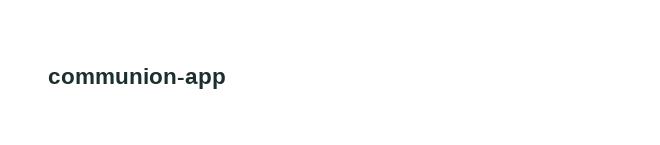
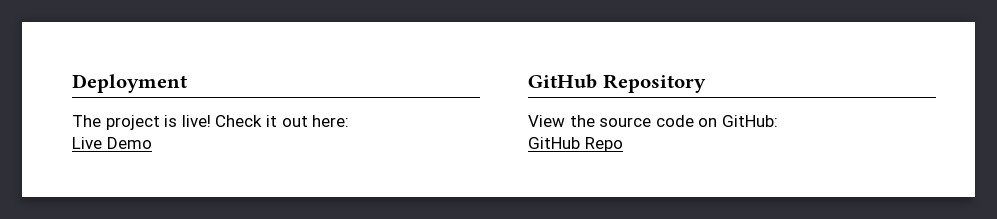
- communion-app
+ Deployment
+ The project is live! Check it out here:
+ Live Demo
+ GitHub Repository
+ View the source code on GitHub:
+ GitHub Repo

